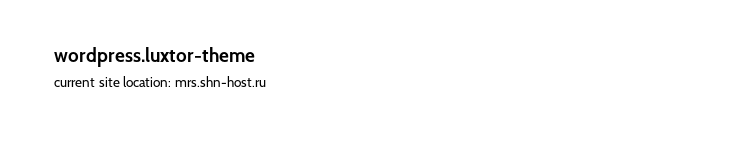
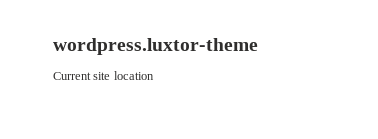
- current site location: mrs.shn-host.ru
+ Current site location

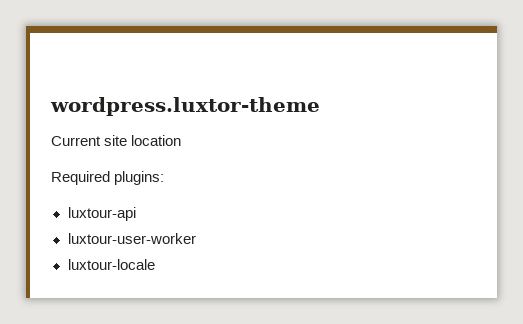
+ Required plugins:
+ luxtour-api
+ luxtour-user-worker
+ luxtour-locale

